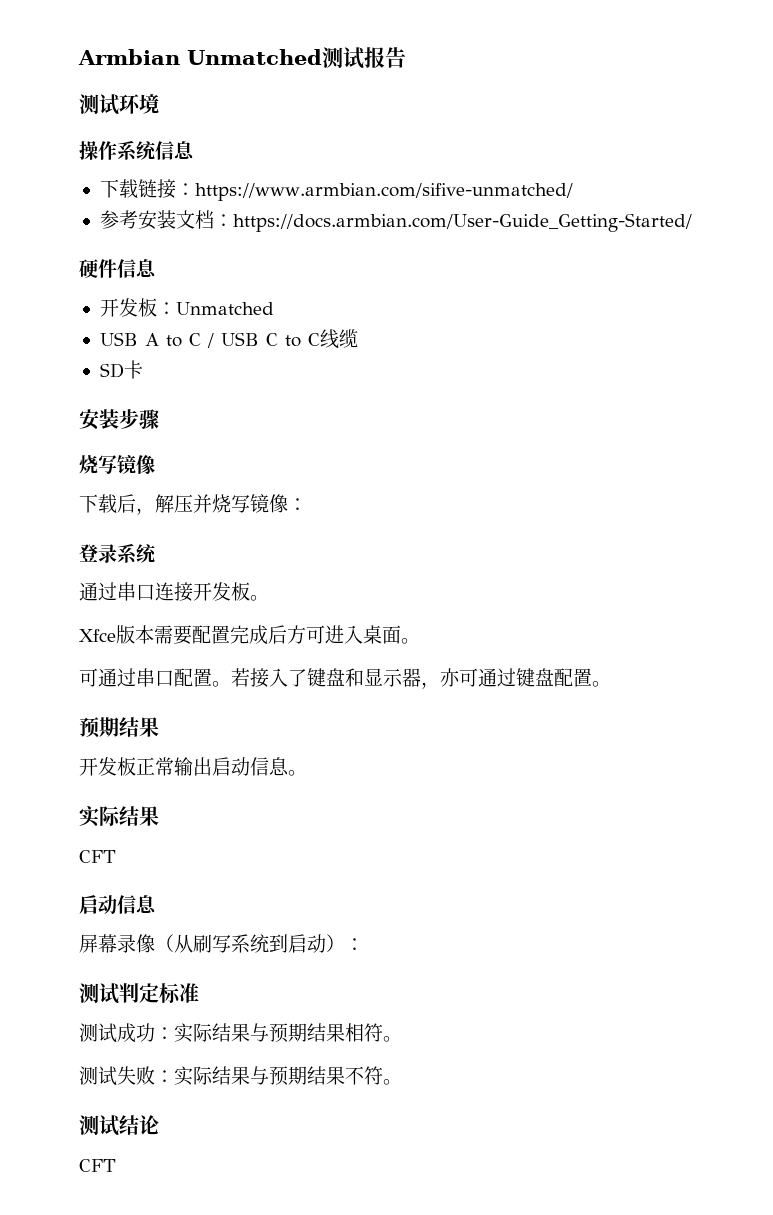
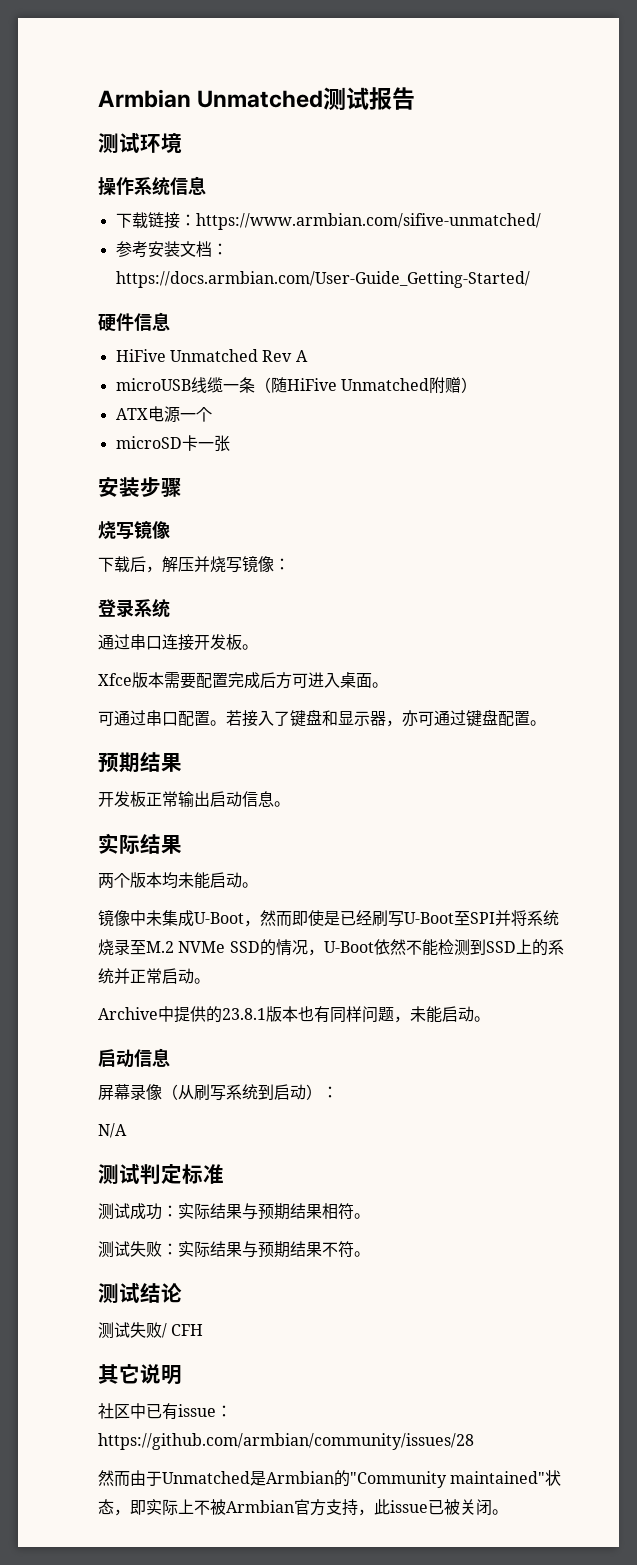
- 开发板：Unmatched
- USB A to C / USB C to C线缆
- SD卡
+ HiFive Unmatched Rev A
+ microUSB线缆一条（随HiFive Unmatched附赠）
+ ATX电源一个
+ microSD卡一张
  开发板正常输出启动信息。
  实际结果
- CFT
+ 两个版本均未能启动。
+ 镜像中未集成U-Boot，然而即使是已经刷写U-Boot至SPI并将系统烧录至M.2 NVMe SSD的情况，U-Boot依然不能检测到SSD上的系统并正常启动。
+ Archive中提供的23.8.1版本也有同样问题，未能启动。
+ N/A
  测试结论
- CFT
+ 测试失败/ CFH
+ 其它说明
+ 社区中已有issue：https://github.com/armbian/community/issues/28
+ 然而由于Unmatched是Armbian的"Community maintained"状态，即实际上不被Armbian官方支持，此issue已被关闭。

